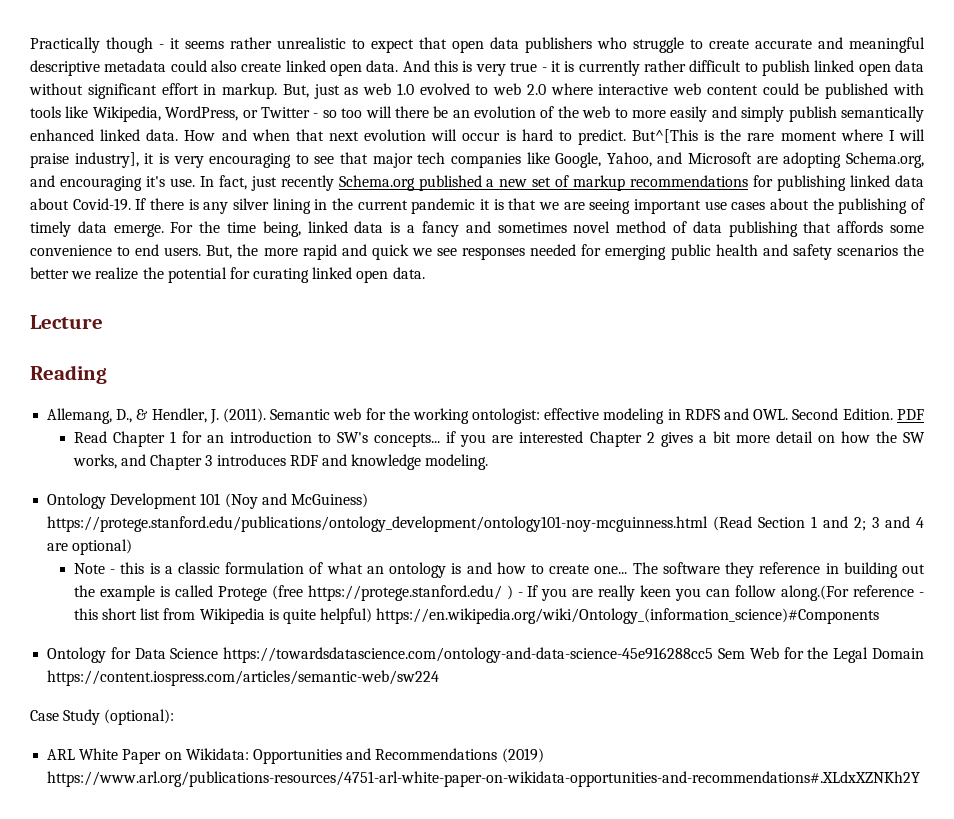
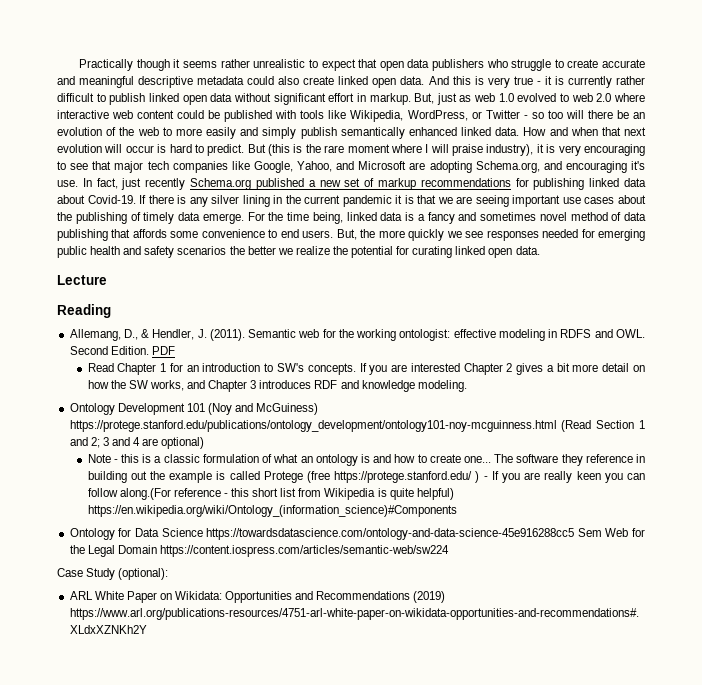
- Practically though - it seems rather unrealistic to expect that open data publishers who struggle to create accurate and meaningful descriptive metadata could also create linked open data.
+ Practically though it seems rather unrealistic to expect that open data publishers who struggle to create accurate and meaningful descriptive metadata could also create linked open data.
- But^[This is the rare moment where I will praise industry], it is very encouraging to see that major tech companies like Google, Yahoo, and Microsoft are adopting Schema.org, and encouraging it's use.
+ But (this is the rare moment where I will praise industry), it is very encouraging to see that major tech companies like Google, Yahoo, and Microsoft are adopting Schema.org, and encouraging it's use.
- But, the more rapid and quick we see responses needed for emerging public health and safety scenarios the better we realize the potential for curating linked open data.
+ But, the more quickly we see responses needed for emerging public health and safety scenarios the better we realize the potential for curating linked open data.
- Read Chapter 1 for an introduction to SW's concepts... if you are interested Chapter 2 gives a bit more detail on how the SW works, and Chapter 3 introduces RDF and knowledge modeling.
+ Read Chapter 1 for an introduction to SW's concepts. If you are interested Chapter 2 gives a bit more detail on how the SW works, and Chapter 3 introduces RDF and knowledge modeling.

